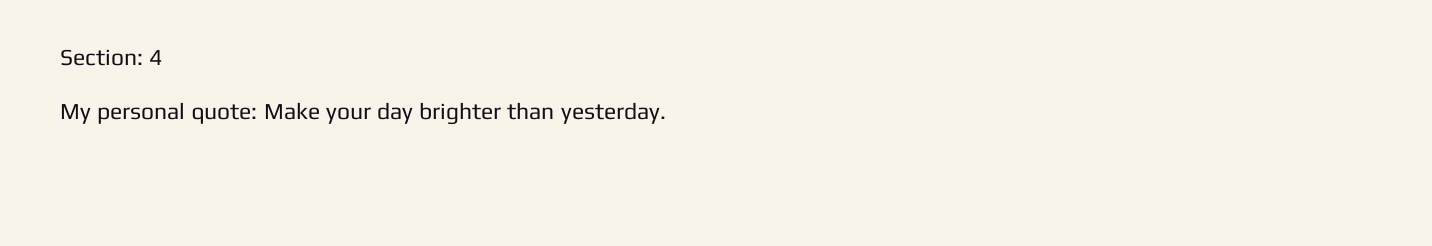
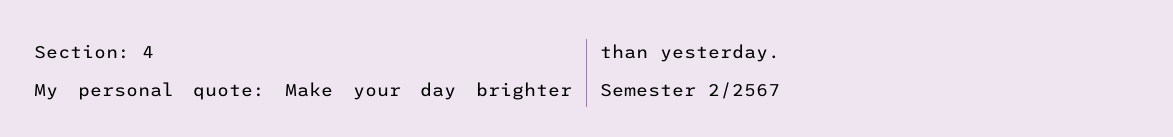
+ Semester 2/2567

